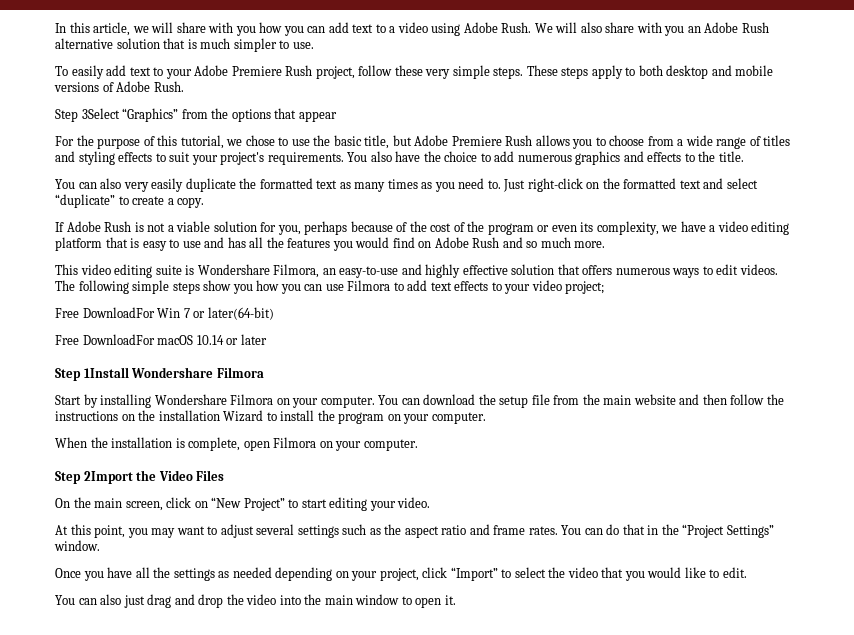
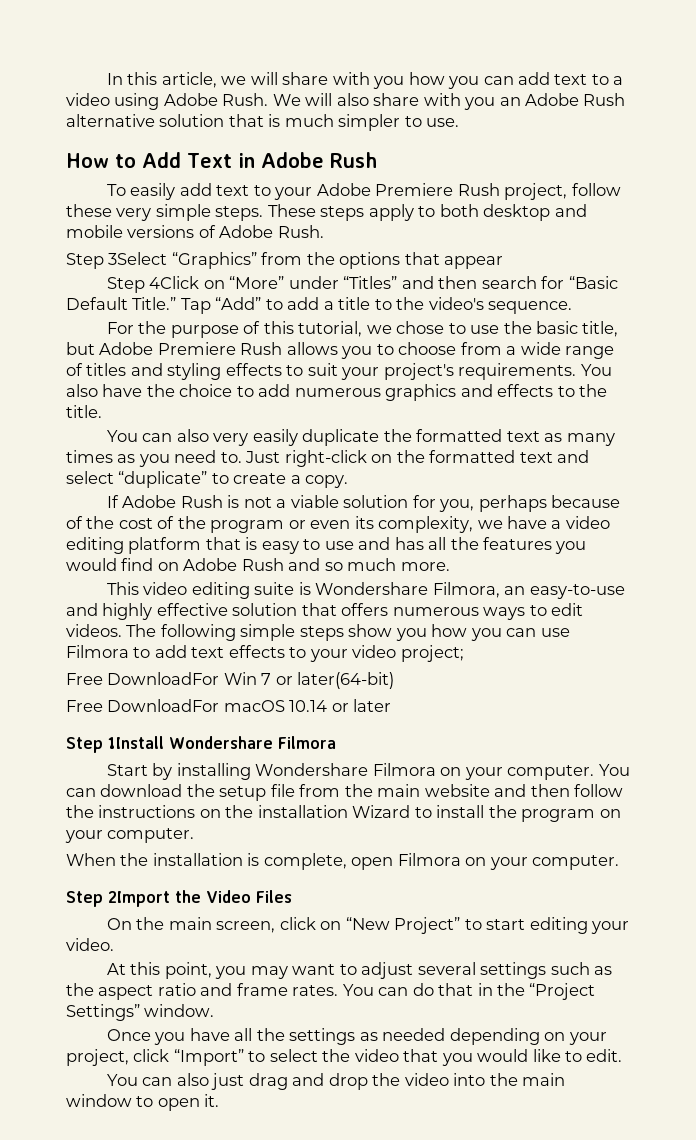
+ How to Add Text in Adobe Rush
+ Step 4Click on “More” under “Titles” and then search for “Basic Default Title.” Tap “Add” to add a title to the video's sequence.

